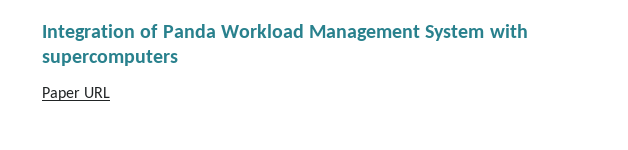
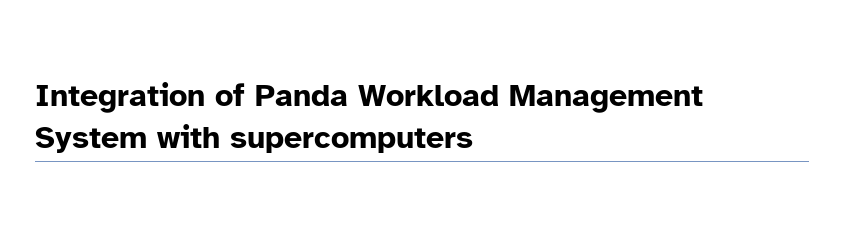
- Paper URL

